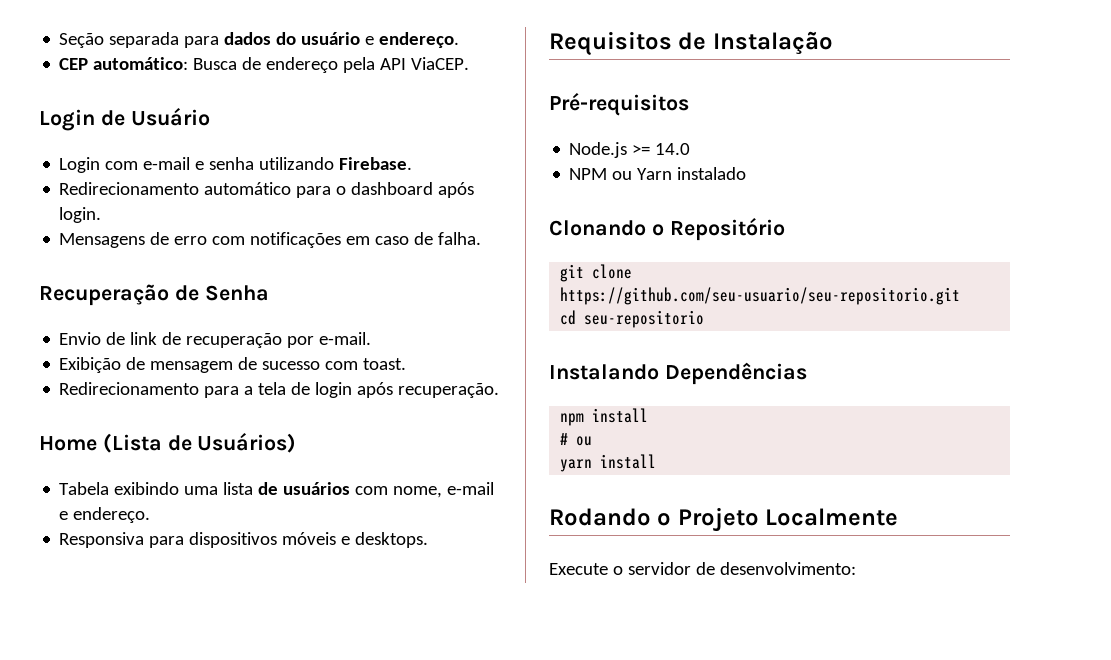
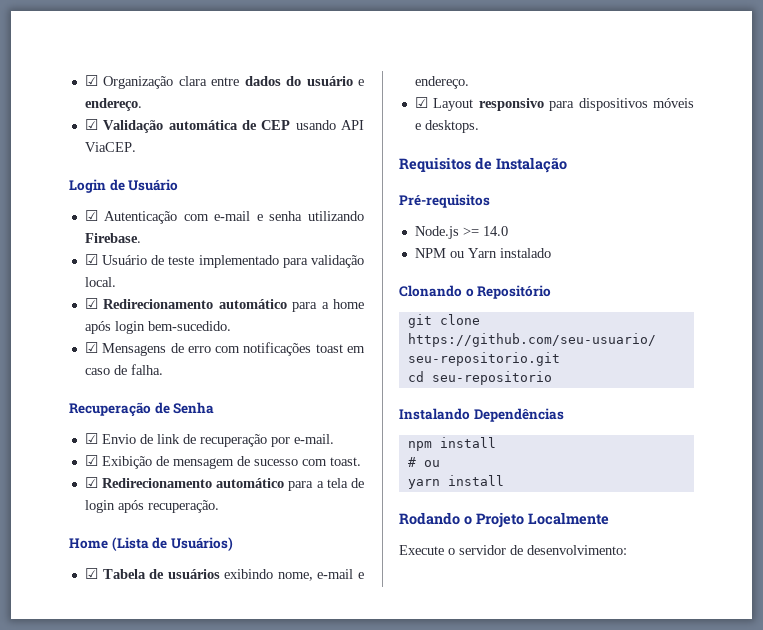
- Seção separada para dados do usuário e endereço.
+ ☑ Organização clara entre dados do usuário e endereço.
- CEP automático: Busca de endereço pela API ViaCEP.
+ ☑ Validação automática de CEP usando API ViaCEP.
- Login com e-mail e senha utilizando Firebase.
+ ☑ Autenticação com e-mail e senha utilizando Firebase.
- Redirecionamento automático para o dashboard após login.
- Mensagens de erro com notificações em caso de falha.
+ ☑ Usuário de teste implementado para validação local.
+ ☑ Redirecionamento automático para a home após login bem-sucedido.
+ ☑ Mensagens de erro com notificações toast em caso de falha.
- Envio de link de recuperação por e-mail.
+ ☑ Envio de link de recuperação por e-mail.
- Exibição de mensagem de sucesso com toast.
+ ☑ Exibição de mensagem de sucesso com toast.
- Redirecionamento para a tela de login após recuperação.
+ ☑ Redirecionamento automático para a tela de login após recuperação.
- Tabela exibindo uma lista de usuários com nome, e-mail e endereço.
+ ☑ Tabela de usuários exibindo nome, e-mail e endereço.
- Responsiva para dispositivos móveis e desktops.
+ ☑ Layout responsivo para dispositivos móveis e desktops.

